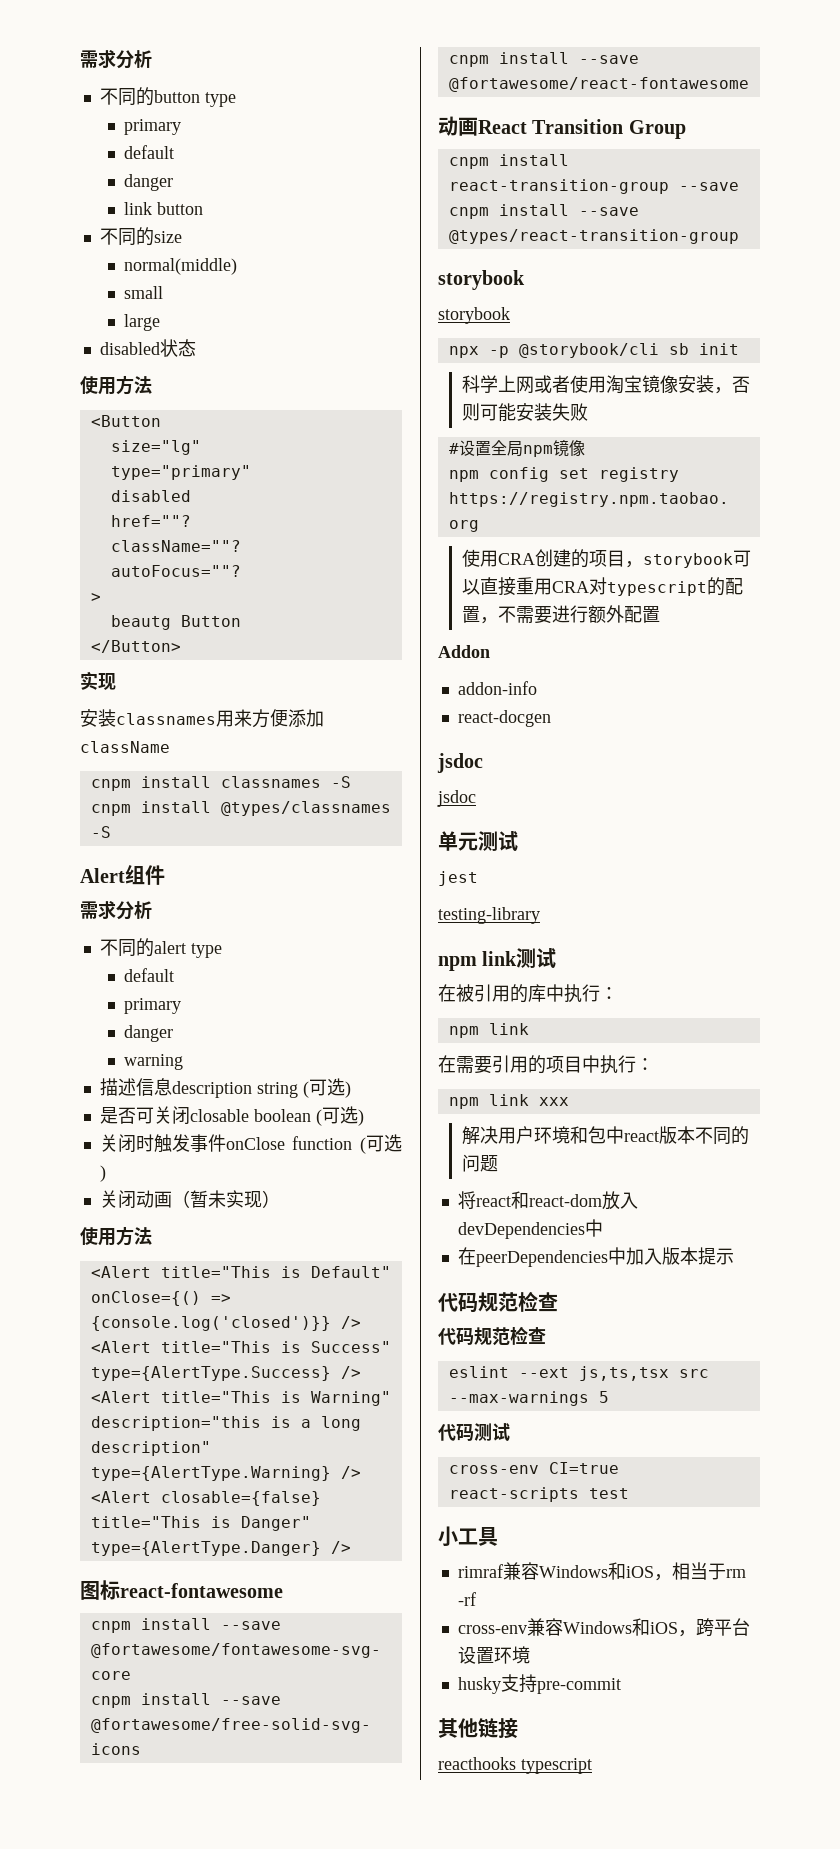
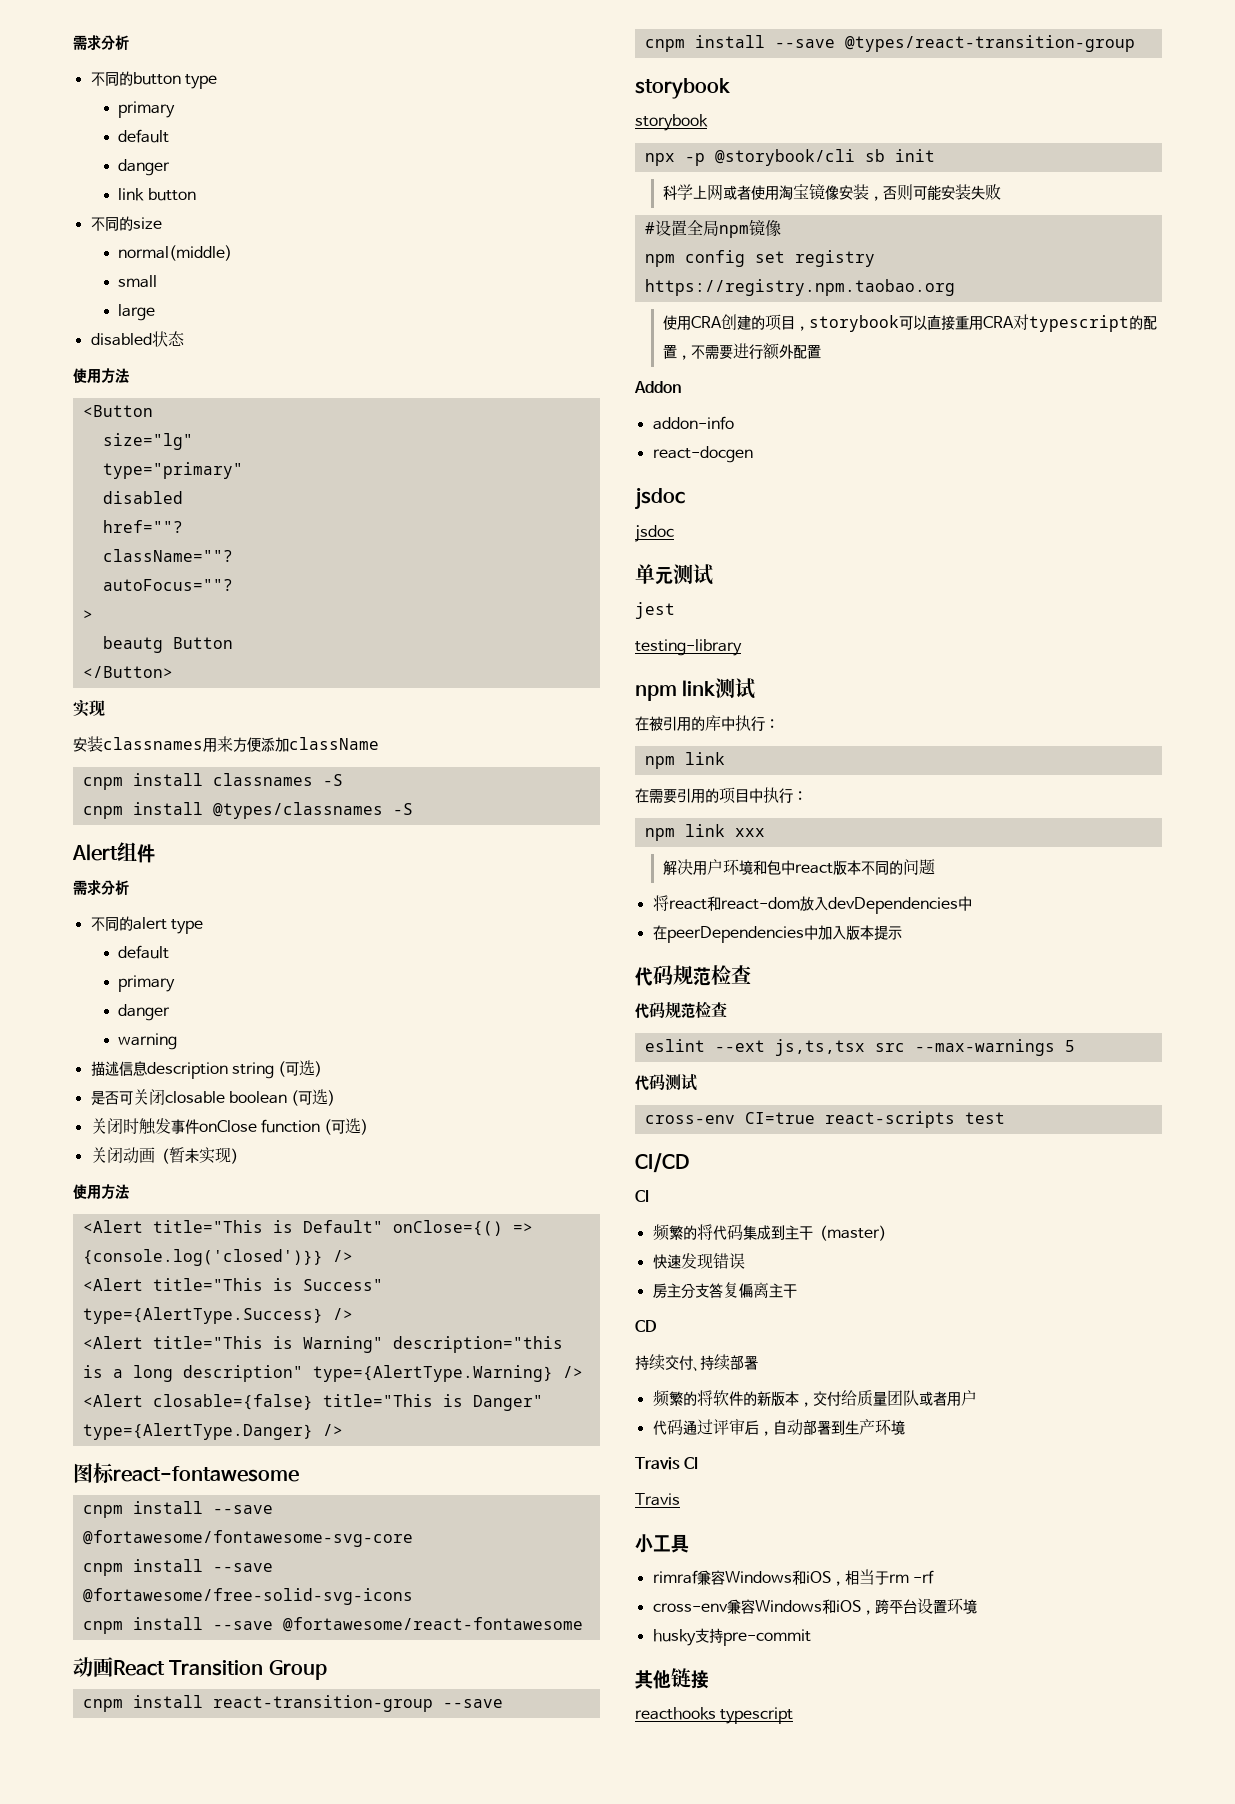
+ CI/CD
+ CI
+ 频繁的将代码集成到主干（master）
+ 快速发现错误
+ 房主分支答复偏离主干
+ CD
+ 持续交付、持续部署
+ 频繁的将软件的新版本，交付给质量团队或者用户
+ 代码通过评审后，自动部署到生产环境
+ Travis CI
+ Travis

